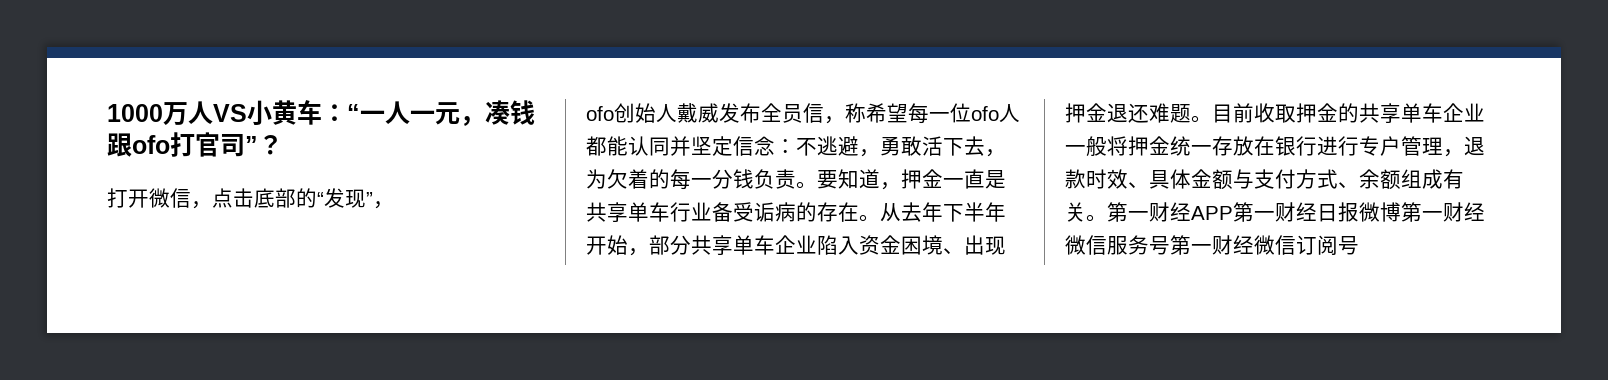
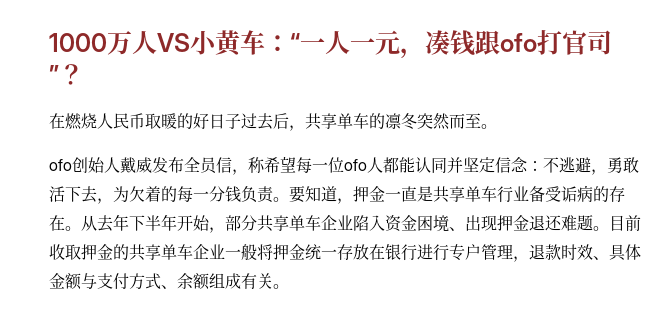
- 打开微信，点击底部的“发现”，
+ 在燃烧人民币取暖的好日子过去后，共享单车的凛冬突然而至。
- 第一财经APP第一财经日报微博第一财经微信服务号第一财经微信订阅号

